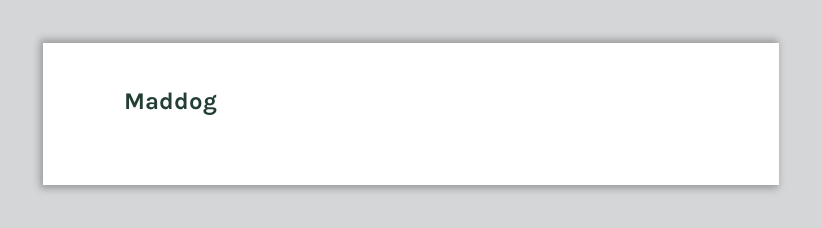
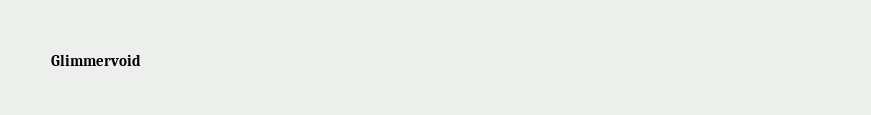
- Maddog
+ Glimmervoid

